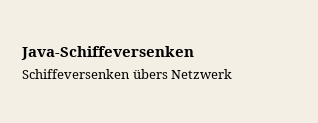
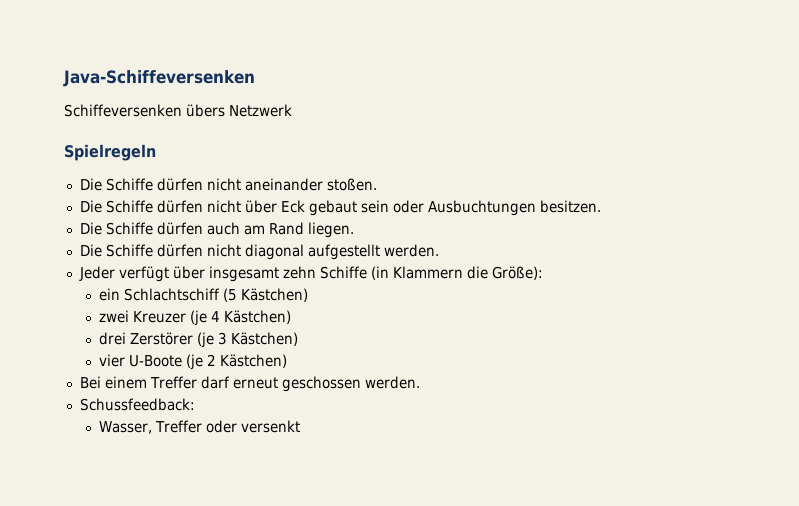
+ Spielregeln
+ Die Schiffe dürfen nicht aneinander stoßen.
+ Die Schiffe dürfen nicht über Eck gebaut sein oder Ausbuchtungen besitzen.
+ Die Schiffe dürfen auch am Rand liegen.
+ Die Schiffe dürfen nicht diagonal aufgestellt werden.
+ Jeder verfügt über insgesamt zehn Schiffe (in Klammern die Größe):
+ ein Schlachtschiff (5 Kästchen)
+ zwei Kreuzer (je 4 Kästchen)
+ drei Zerstörer (je 3 Kästchen)
+ vier U-Boote (je 2 Kästchen)
+ Bei einem Treffer darf erneut geschossen werden.
+ Schussfeedback:
+ Wasser, Treffer oder versenkt

